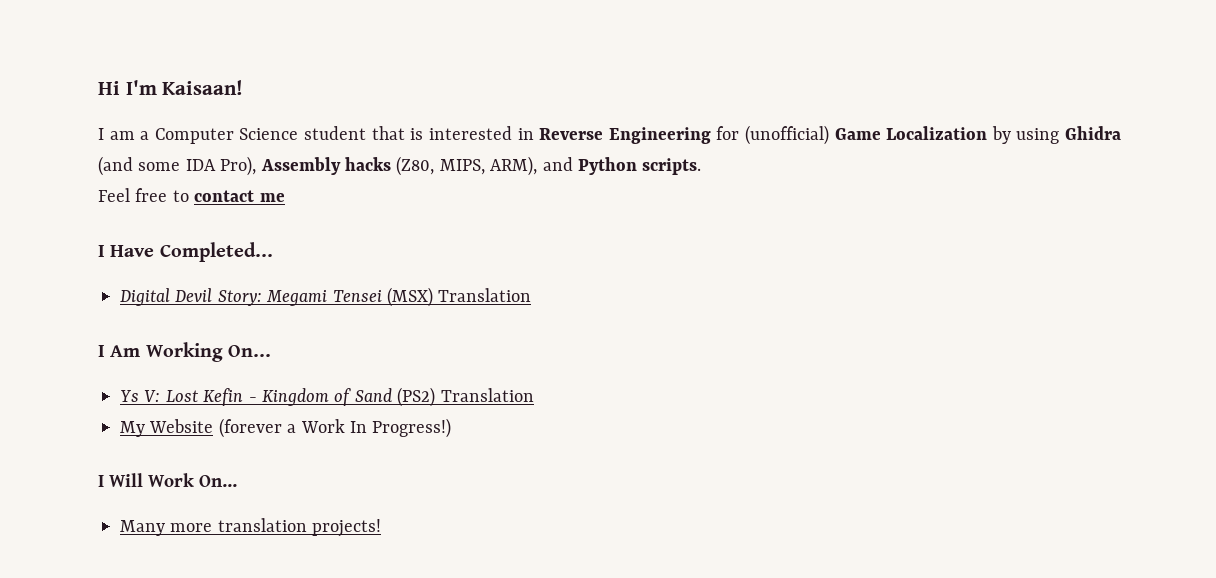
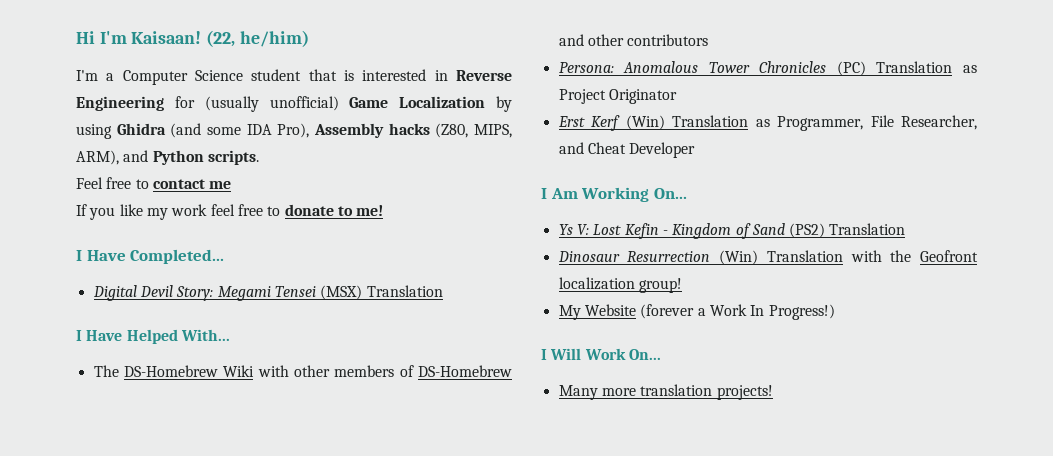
- Hi I'm Kaisaan!
- I am a Computer Science student that is interested in Reverse Engineering for (unofficial) Game Localization by using Ghidra (and some IDA Pro), Assembly hacks (Z80, MIPS, ARM), and Python scripts.
+ Hi I'm Kaisaan! (22, he/him)
+ I'm a Computer Science student that is interested in Reverse Engineering for (usually unofficial) Game Localization by using Ghidra (and some IDA Pro), Assembly hacks (Z80, MIPS, ARM), and Python scripts.
+ If you like my work feel free to donate to me!
+ I Have Helped With...
+ The DS-Homebrew Wiki with other members of DS-Homebrew and other contributors
+ Persona: Anomalous Tower Chronicles (PC) Translation as Project Originator
+ Erst Kerf (Win) Translation as Programmer, File Researcher, and Cheat Developer
+ Dinosaur Resurrection (Win) Translation with the Geofront localization group!

